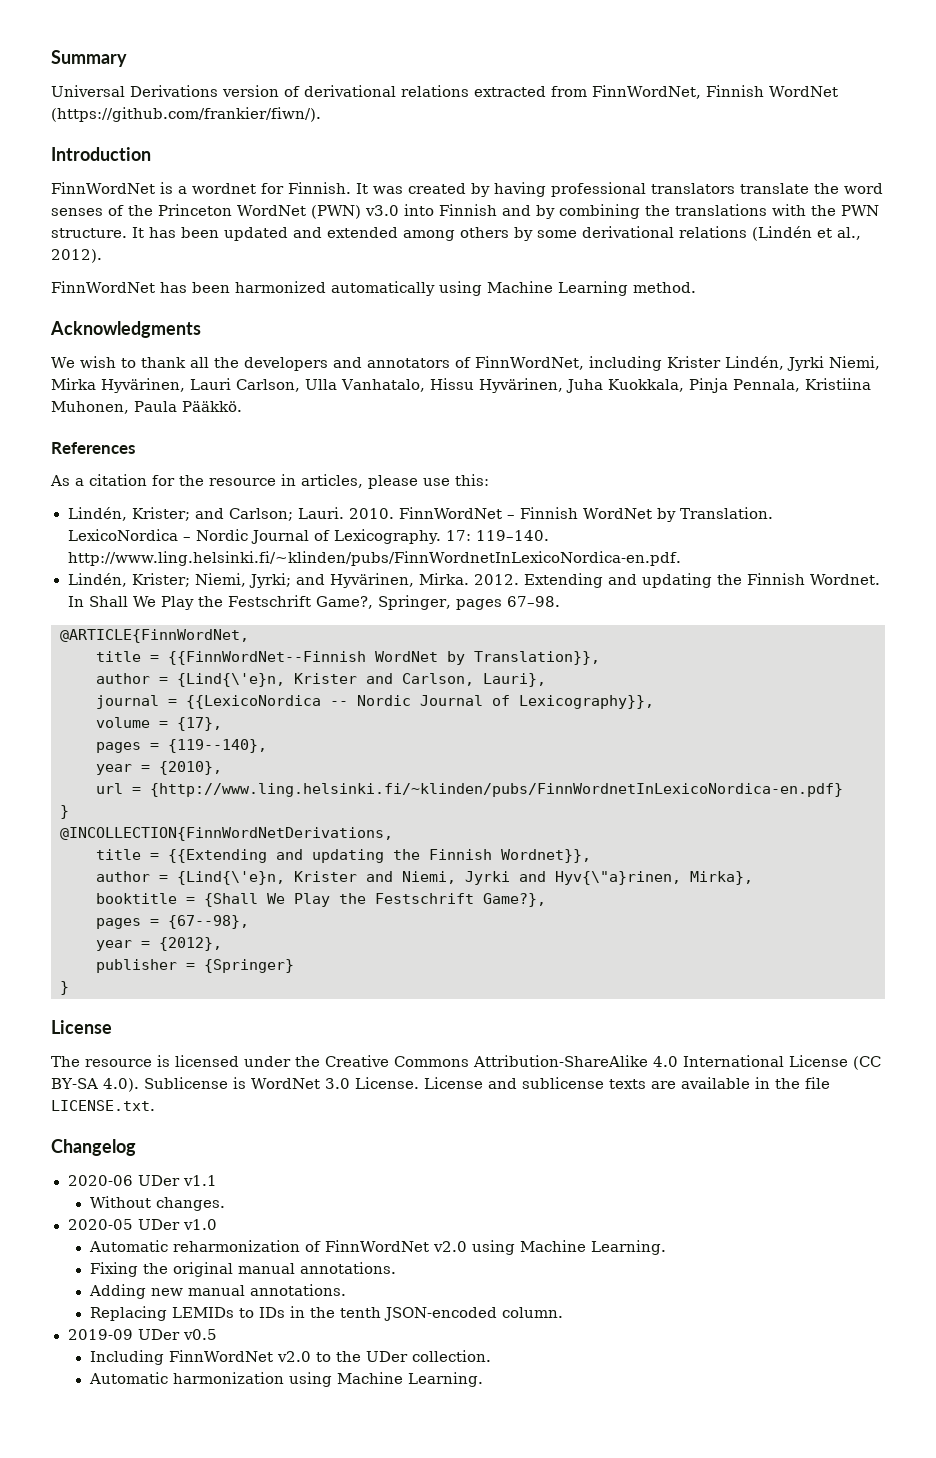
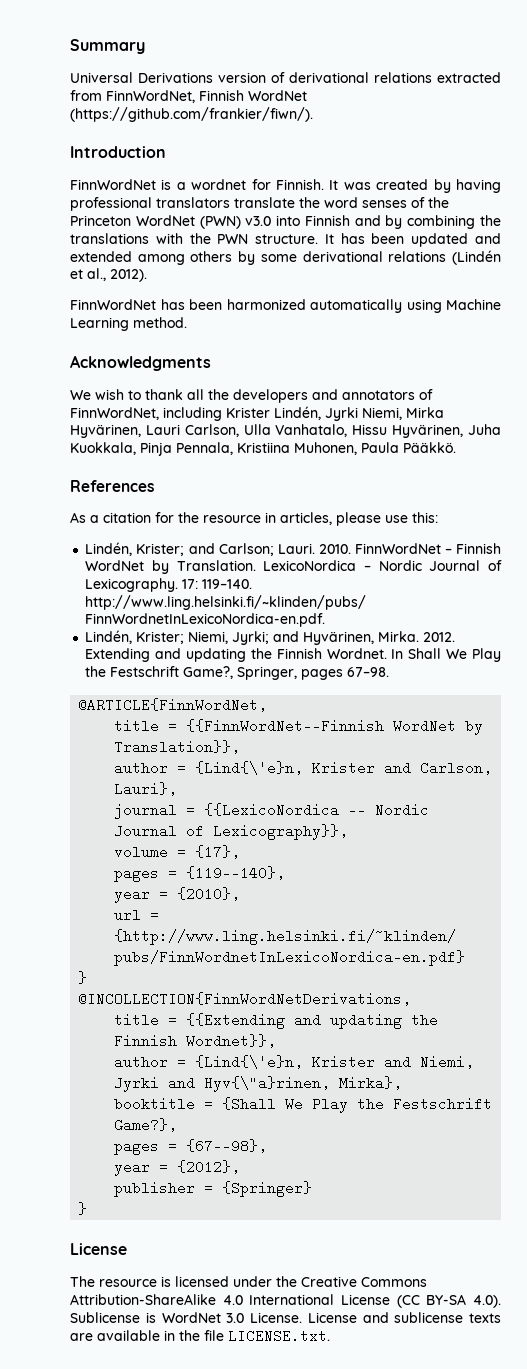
- Changelog
- 2020-06 UDer v1.1
- Without changes.
- 2020-05 UDer v1.0
- Automatic reharmonization of FinnWordNet v2.0 using Machine Learning.
- Fixing the original manual annotations.
- Adding new manual annotations.
- Replacing LEMIDs to IDs in the tenth JSON-encoded column.
- 2019-09 UDer v0.5
- Including FinnWordNet v2.0 to the UDer collection.
- Automatic harmonization using Machine Learning.

